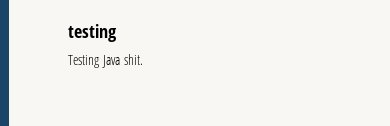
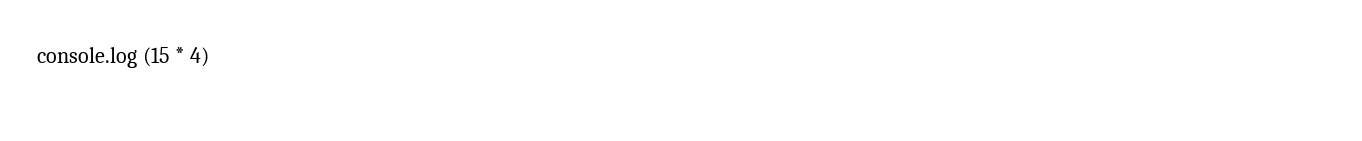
- testing
- Testing Java shit.
+ console.log (15 * 4)

